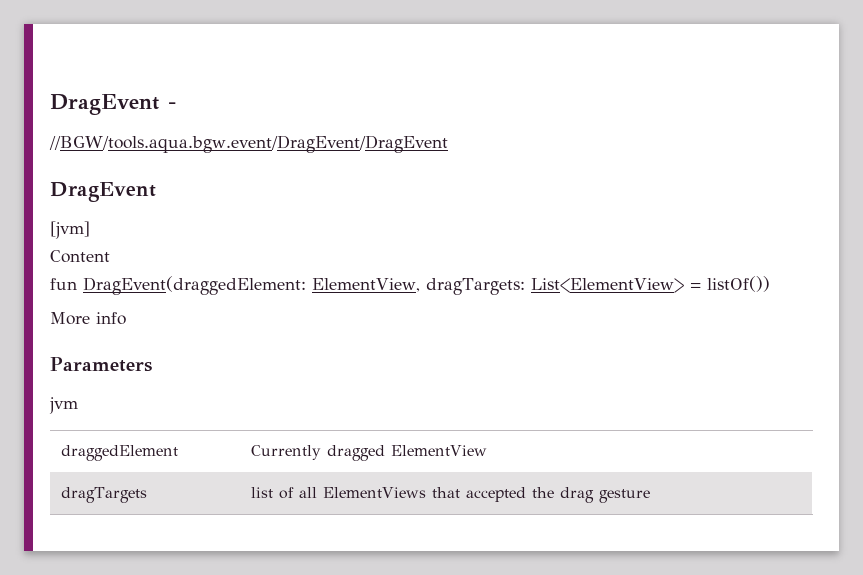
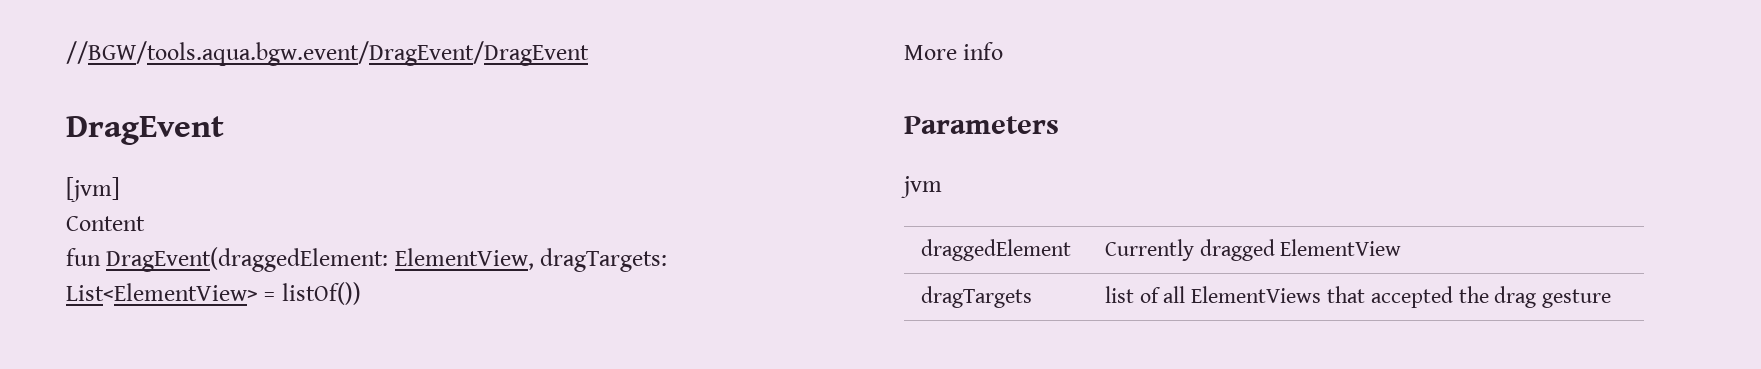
- DragEvent -

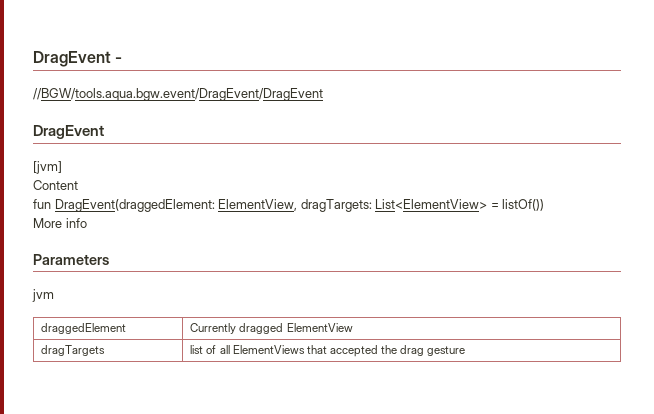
+ DragEvent -

